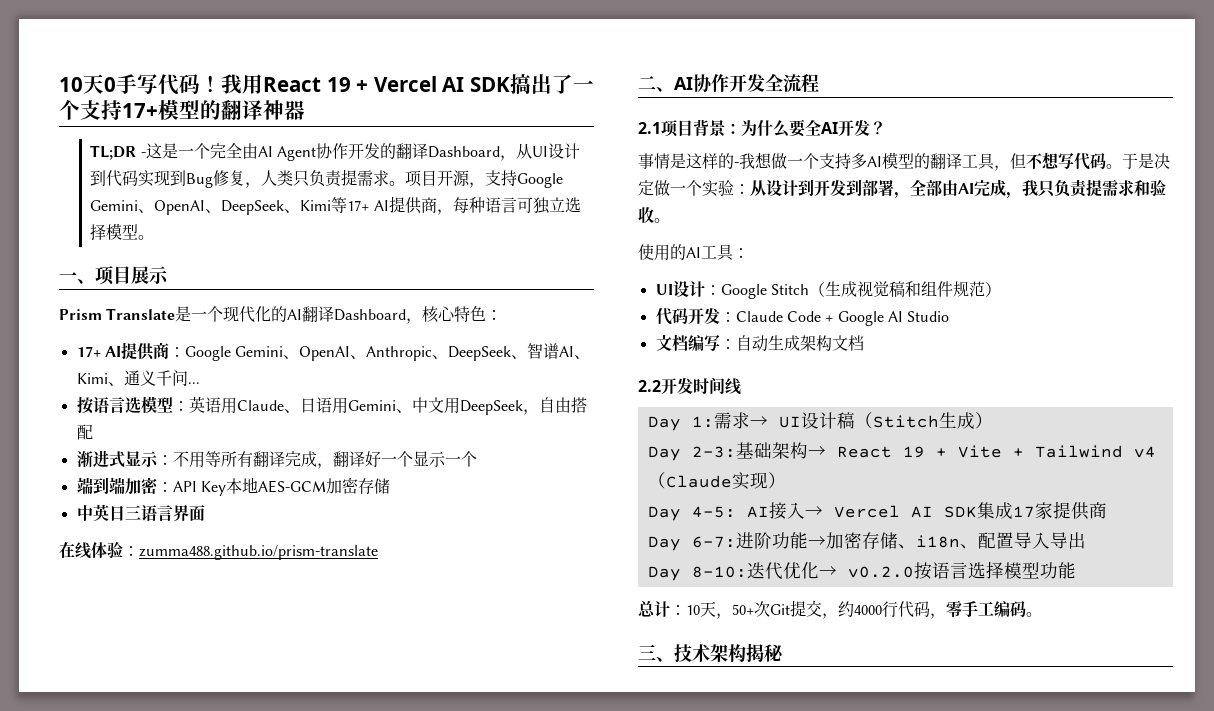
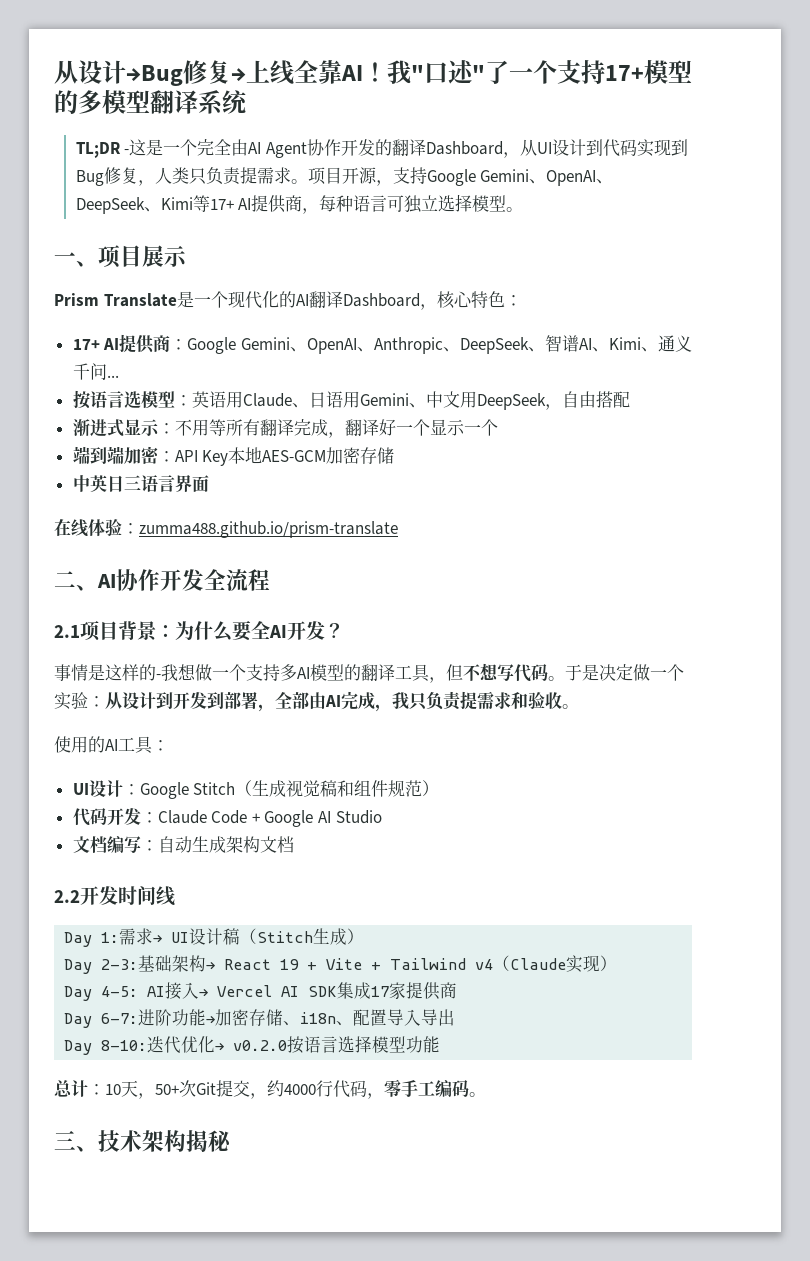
- 10天0手写代码！我用React 19 + Vercel AI SDK搞出了一个支持17+模型的翻译神器
+ 从设计→Bug修复→上线全靠AI！我"口述"了一个支持17+模型的多模型翻译系统

